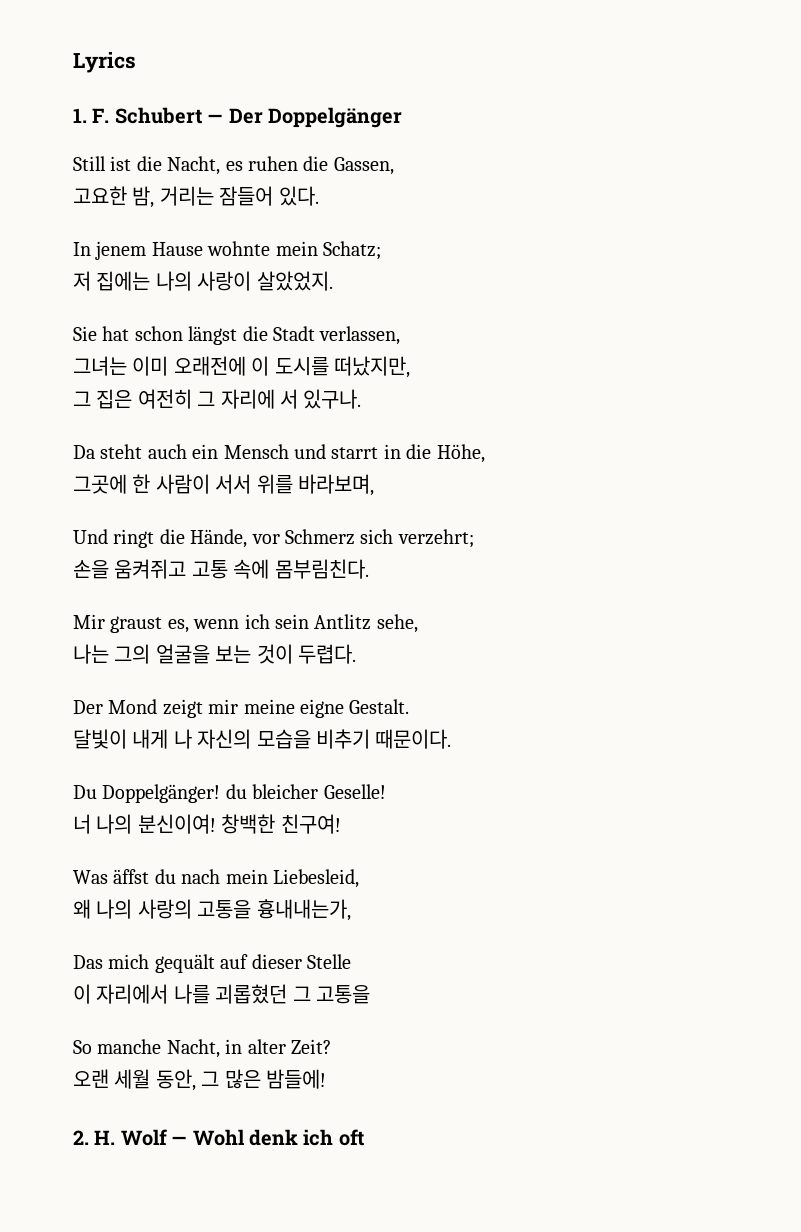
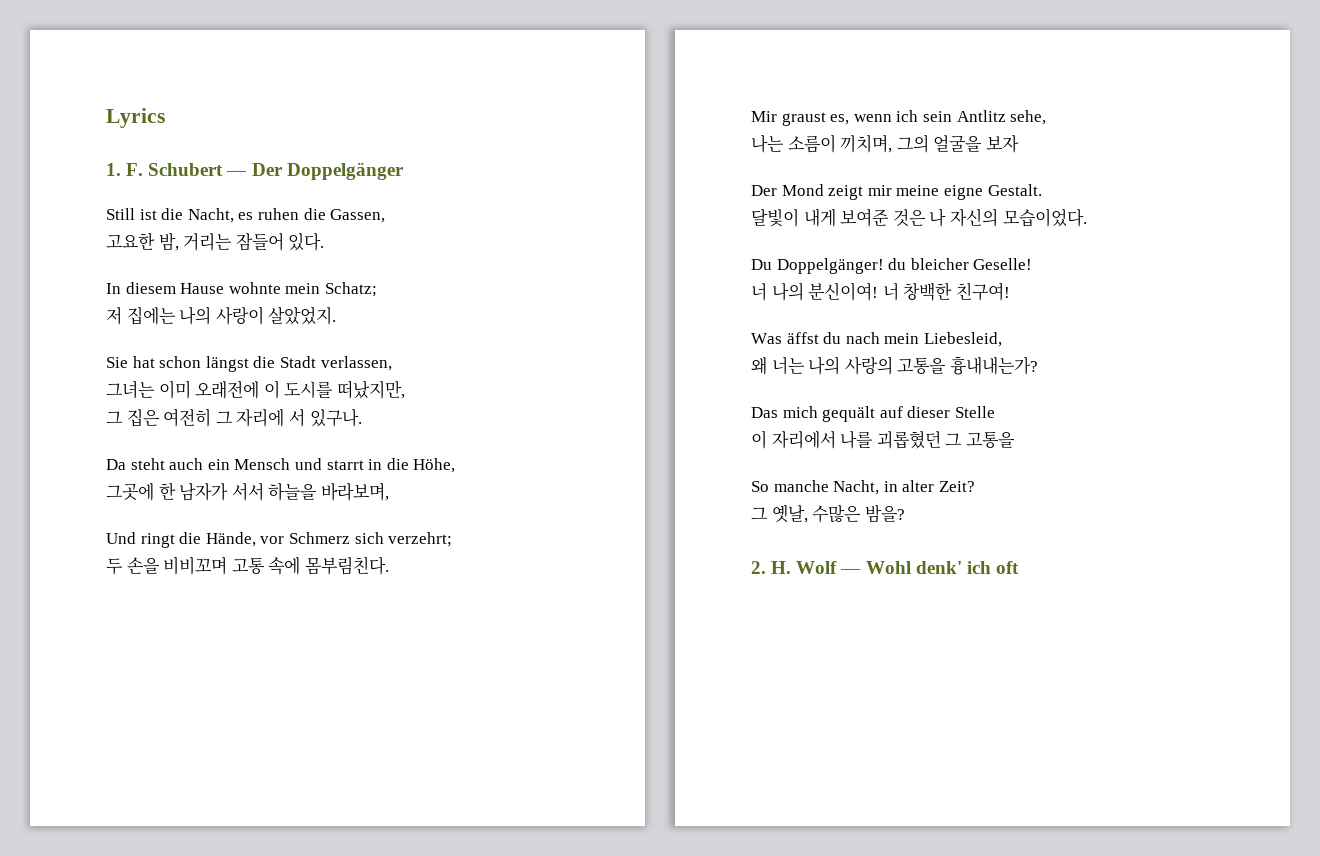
- In jenem Hause wohnte mein Schatz;
+ In diesem Hause wohnte mein Schatz;
- 그곳에 한 사람이 서서 위를 바라보며,
+ 그곳에 한 남자가 서서 하늘을 바라보며,
- 손을 움켜쥐고 고통 속에 몸부림친다.
+ 두 손을 비비꼬며 고통 속에 몸부림친다.
- 나는 그의 얼굴을 보는 것이 두렵다.
+ 나는 소름이 끼치며, 그의 얼굴을 보자
- 달빛이 내게 나 자신의 모습을 비추기 때문이다.
+ 달빛이 내게 보여준 것은 나 자신의 모습이었다.
- 창백한 친구여!
+ 너 창백한 친구여!
- 왜 나의 사랑의 고통을 흉내내는가,
+ 왜 너는 나의 사랑의 고통을 흉내내는가?
- 오랜 세월 동안, 그 많은 밤들에!
+ 그 옛날, 수많은 밤을?
- 2. H. Wolf — Wohl denk ich oft
+ 2. H. Wolf — Wohl denk' ich oft

